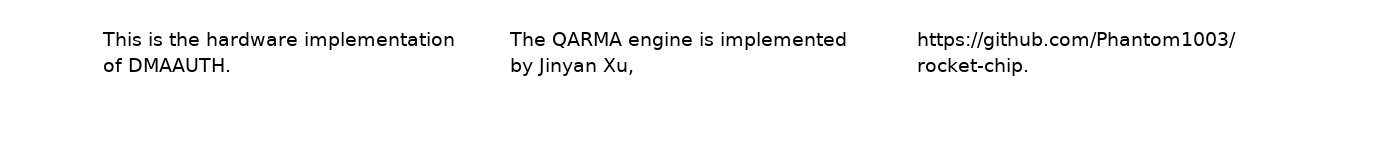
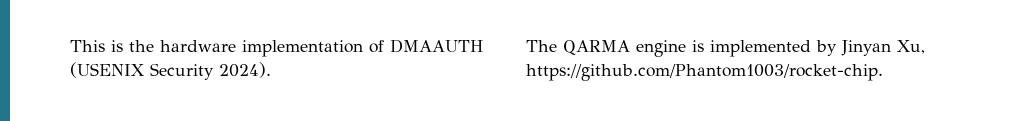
- This is the hardware implementation of DMAAUTH.
+ This is the hardware implementation of DMAAUTH (USENIX Security 2024).

